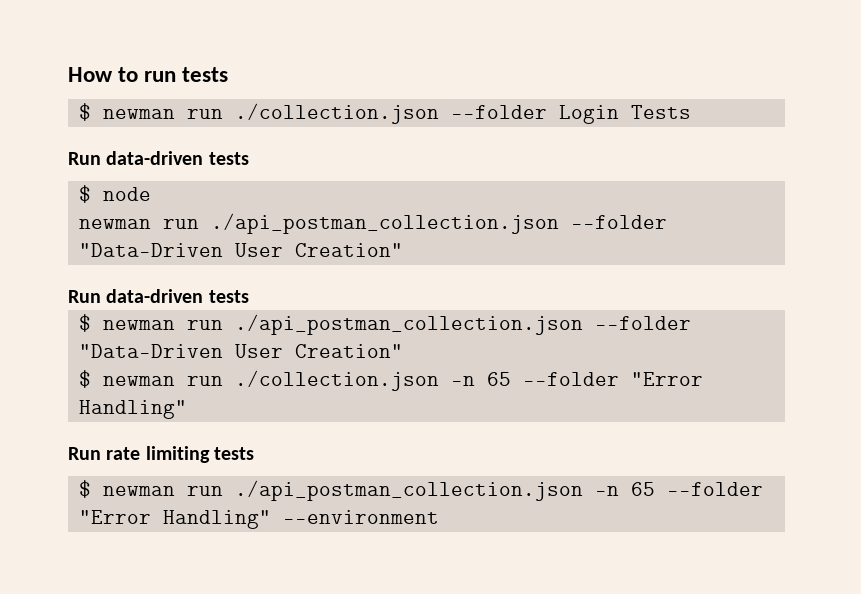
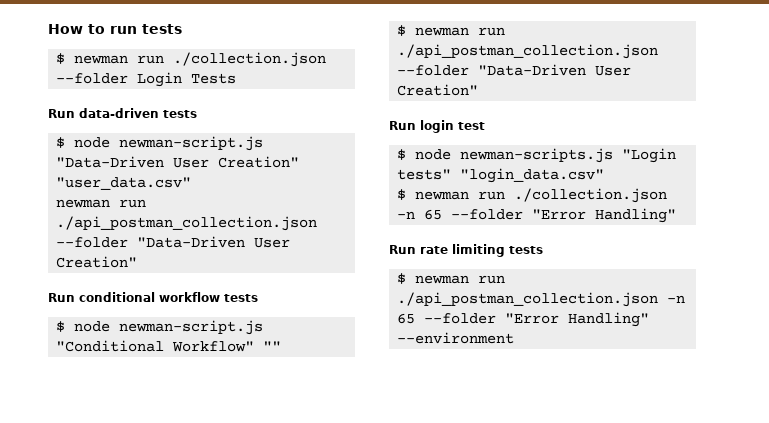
- $ node
+ $ node newman-script.js "Data-Driven User Creation" "user_data.csv"
  newman run ./api_postman_collection.json --folder "Data-Driven User Creation"
- Run data-driven tests
+ Run conditional workflow tests
+ $ node newman-script.js "Conditional Workflow" ""
+ Run login test
+ $ node newman-scripts.js "Login tests" "login_data.csv"

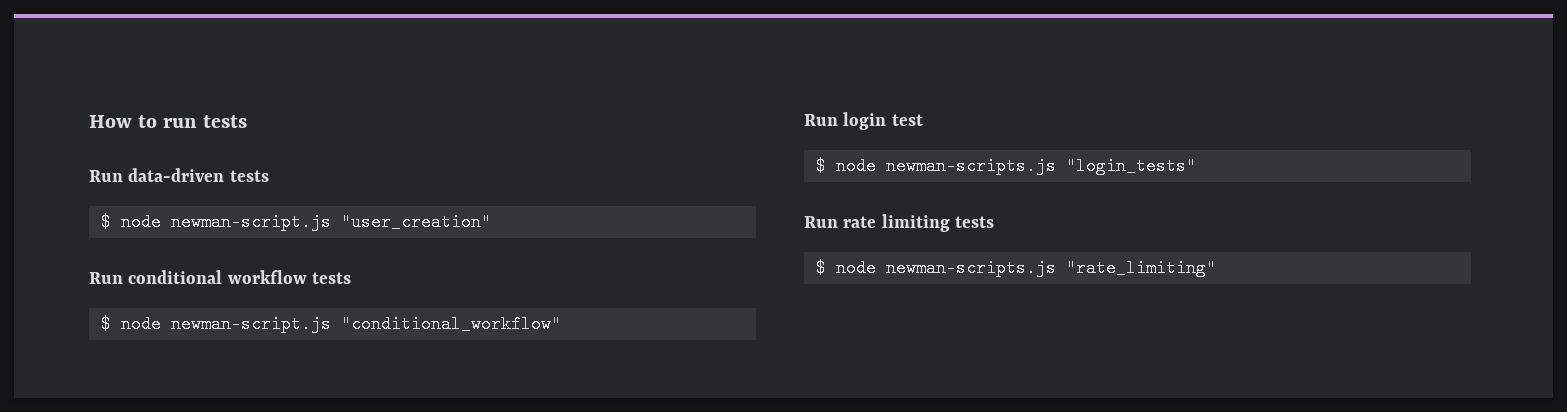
- $ newman run ./collection.json --folder Login Tests
- $ node newman-script.js "Data-Driven User Creation" "user_data.csv"
- newman run ./api_postman_collection.json --folder "Data-Driven User Creation"
+ $ node newman-script.js "user_creation"
- $ node newman-script.js "Conditional Workflow" ""
- $ newman run ./api_postman_collection.json --folder "Data-Driven User Creation"
+ $ node newman-script.js "conditional_workflow"
- $ node newman-scripts.js "Login tests" "login_data.csv"
- $ newman run ./collection.json -n 65 --folder "Error Handling"
+ $ node newman-scripts.js "login_tests"
- $ newman run ./api_postman_collection.json -n 65 --folder "Error Handling" --environment
+ $ node newman-scripts.js "rate_limiting"

